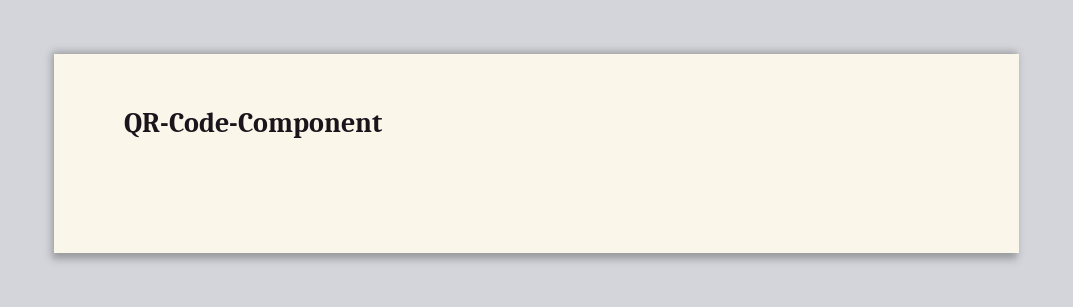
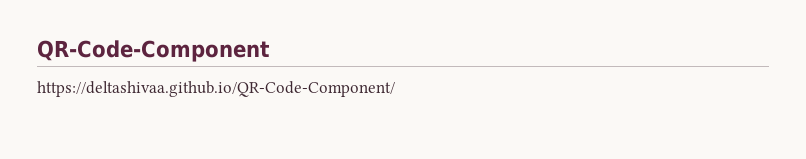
+ https://deltashivaa.github.io/QR-Code-Component/

